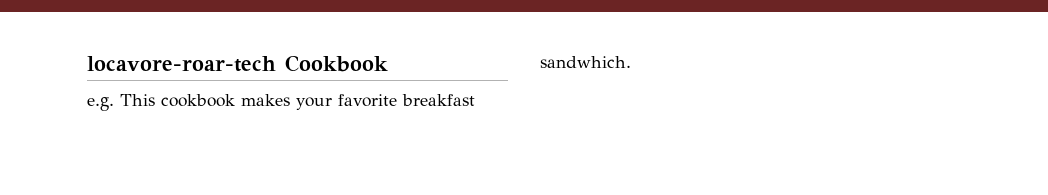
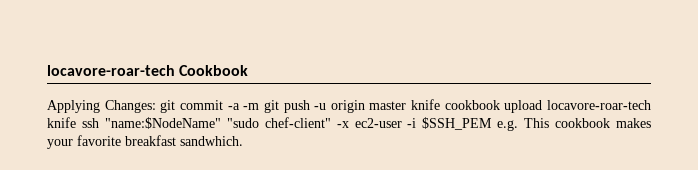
- e.g. This cookbook makes your favorite breakfast sandwhich.
+ Applying Changes: git commit -a -m git push -u origin master knife cookbook upload locavore-roar-tech knife ssh "name:$NodeName" "sudo chef-client" -x ec2-user -i $SSH_PEM e.g. This cookbook makes your favorite breakfast sandwhich.

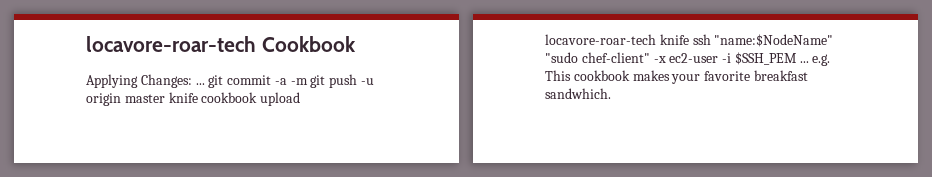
- Applying Changes: git commit -a -m git push -u origin master knife cookbook upload locavore-roar-tech knife ssh "name:$NodeName" "sudo chef-client" -x ec2-user -i $SSH_PEM e.g. This cookbook makes your favorite breakfast sandwhich.
+ Applying Changes: ... git commit -a -m git push -u origin master knife cookbook upload locavore-roar-tech knife ssh "name:$NodeName" "sudo chef-client" -x ec2-user -i $SSH_PEM ... e.g. This cookbook makes your favorite breakfast sandwhich.

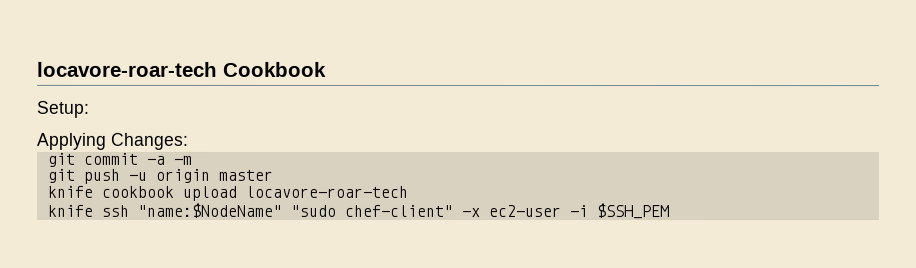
+ Setup:
- Applying Changes: ... git commit -a -m git push -u origin master knife cookbook upload locavore-roar-tech knife ssh "name:$NodeName" "sudo chef-client" -x ec2-user -i $SSH_PEM ... e.g. This cookbook makes your favorite breakfast sandwhich.
+ Applying Changes:
+ git commit -a -m
+ git push -u origin master
+ knife cookbook upload locavore-roar-tech
+ knife ssh "name:$NodeName" "sudo chef-client" -x ec2-user -i $SSH_PEM

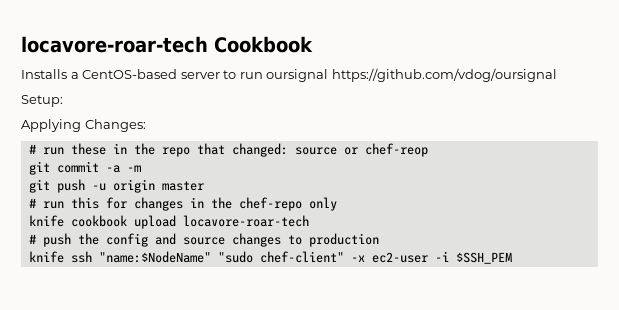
+ Installs a CentOS-based server to run oursignal https://github.com/vdog/oursignal
  Setup:
  Applying Changes:
+ # run these in the repo that changed: source or chef-reop
+ # run this for changes in the chef-repo only
  knife cookbook upload locavore-roar-tech
+ # push the config and source changes to production

